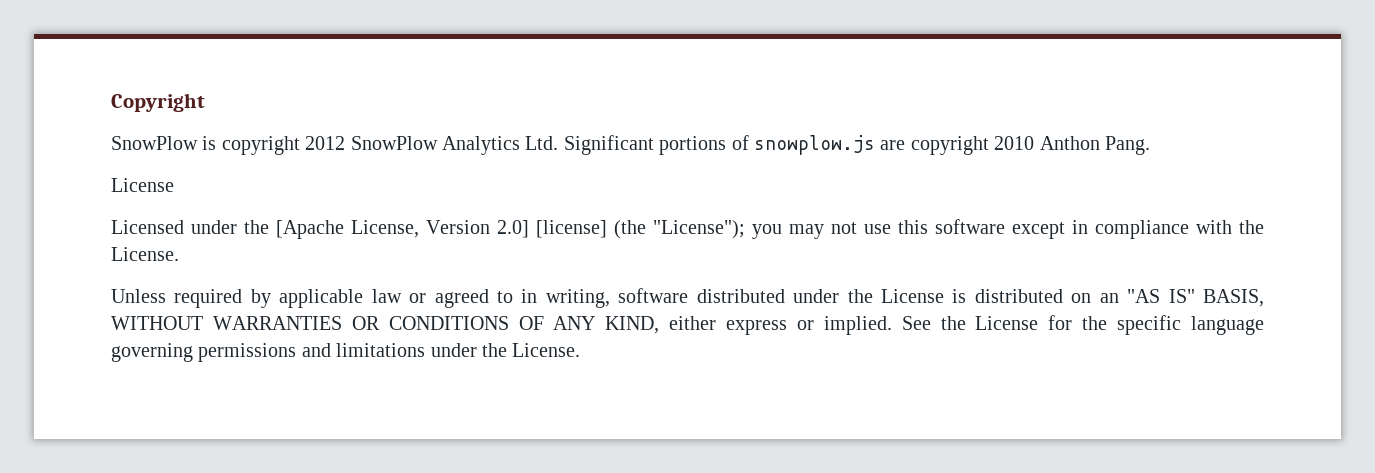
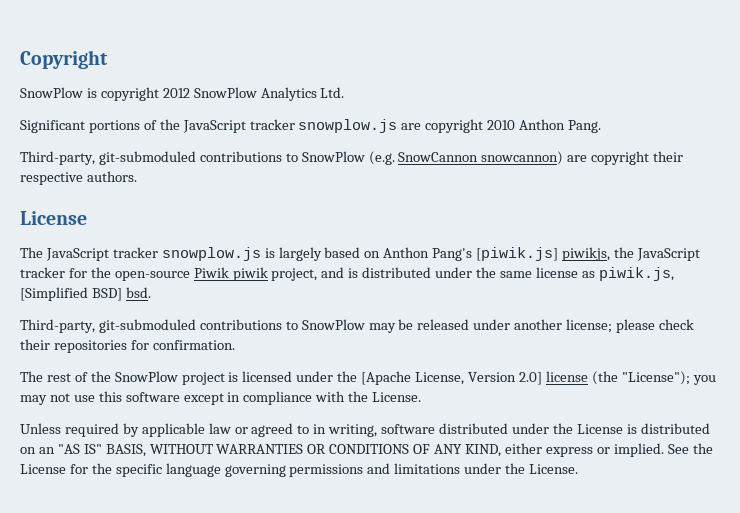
- SnowPlow is copyright 2012 SnowPlow Analytics Ltd. Significant portions of snowplow.js are copyright 2010 Anthon Pang.
+ SnowPlow is copyright 2012 SnowPlow Analytics Ltd.
+ Significant portions of the JavaScript tracker snowplow.js are copyright 2010 Anthon Pang.
+ Third-party, git-submoduled contributions to SnowPlow (e.g. SnowCannon snowcannon) are copyright their respective authors.
  License
- Licensed under the [Apache License, Version 2.0] [license] (the "License"); you may not use this software except in compliance with the License.
+ The JavaScript tracker snowplow.js is largely based on Anthon Pang's [piwik.js] piwikjs, the JavaScript tracker for the open-source Piwik piwik project, and is distributed under the same license as piwik.js, [Simplified BSD] bsd.
+ Third-party, git-submoduled contributions to SnowPlow may be released under another license; please check their repositories for confirmation.
+ The rest of the SnowPlow project is licensed under the [Apache License, Version 2.0] license (the "License"); you may not use this software except in compliance with the License.

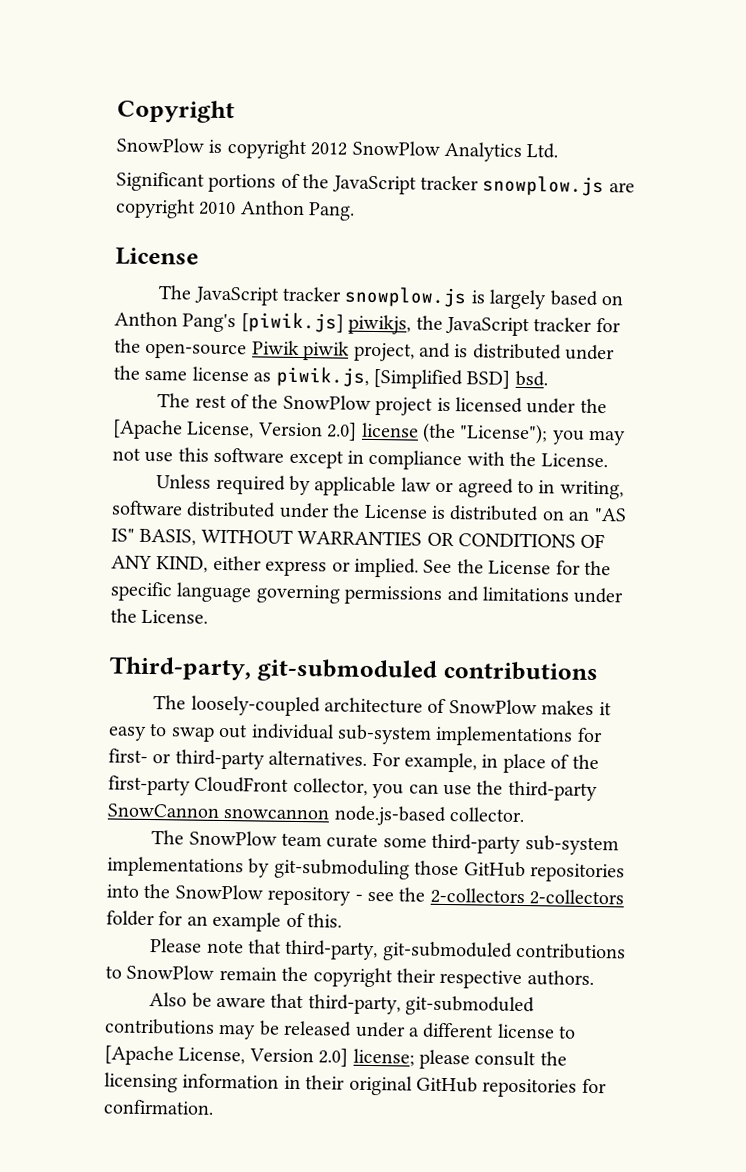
- Third-party, git-submoduled contributions to SnowPlow (e.g. SnowCannon snowcannon) are copyright their respective authors.
- Third-party, git-submoduled contributions to SnowPlow may be released under another license; please check their repositories for confirmation.
+ Third-party, git-submoduled contributions
+ The loosely-coupled architecture of SnowPlow makes it easy to swap out individual sub-system implementations for first- or third-party alternatives. For example, in place of the first-party CloudFront collector, you can use the third-party SnowCannon snowcannon node.js-based collector.
+ The SnowPlow team curate some third-party sub-system implementations by git-submoduling those GitHub repositories into the SnowPlow repository - see the 2-collectors 2-collectors folder for an example of this.
+ Please note that third-party, git-submoduled contributions to SnowPlow remain the copyright their respective authors.
+ Also be aware that third-party, git-submoduled contributions may be released under a different license to [Apache License, Version 2.0] license; please consult the licensing information in their original GitHub repositories for confirmation.

